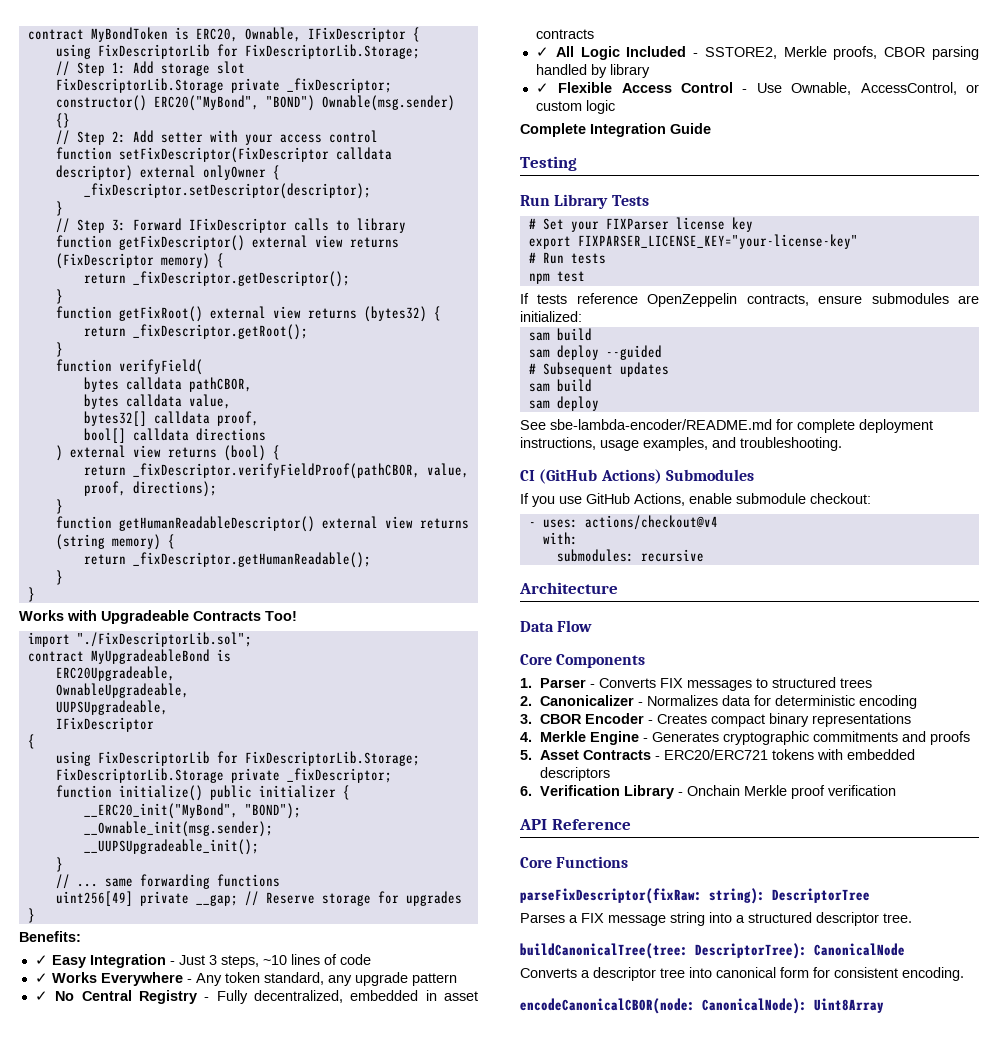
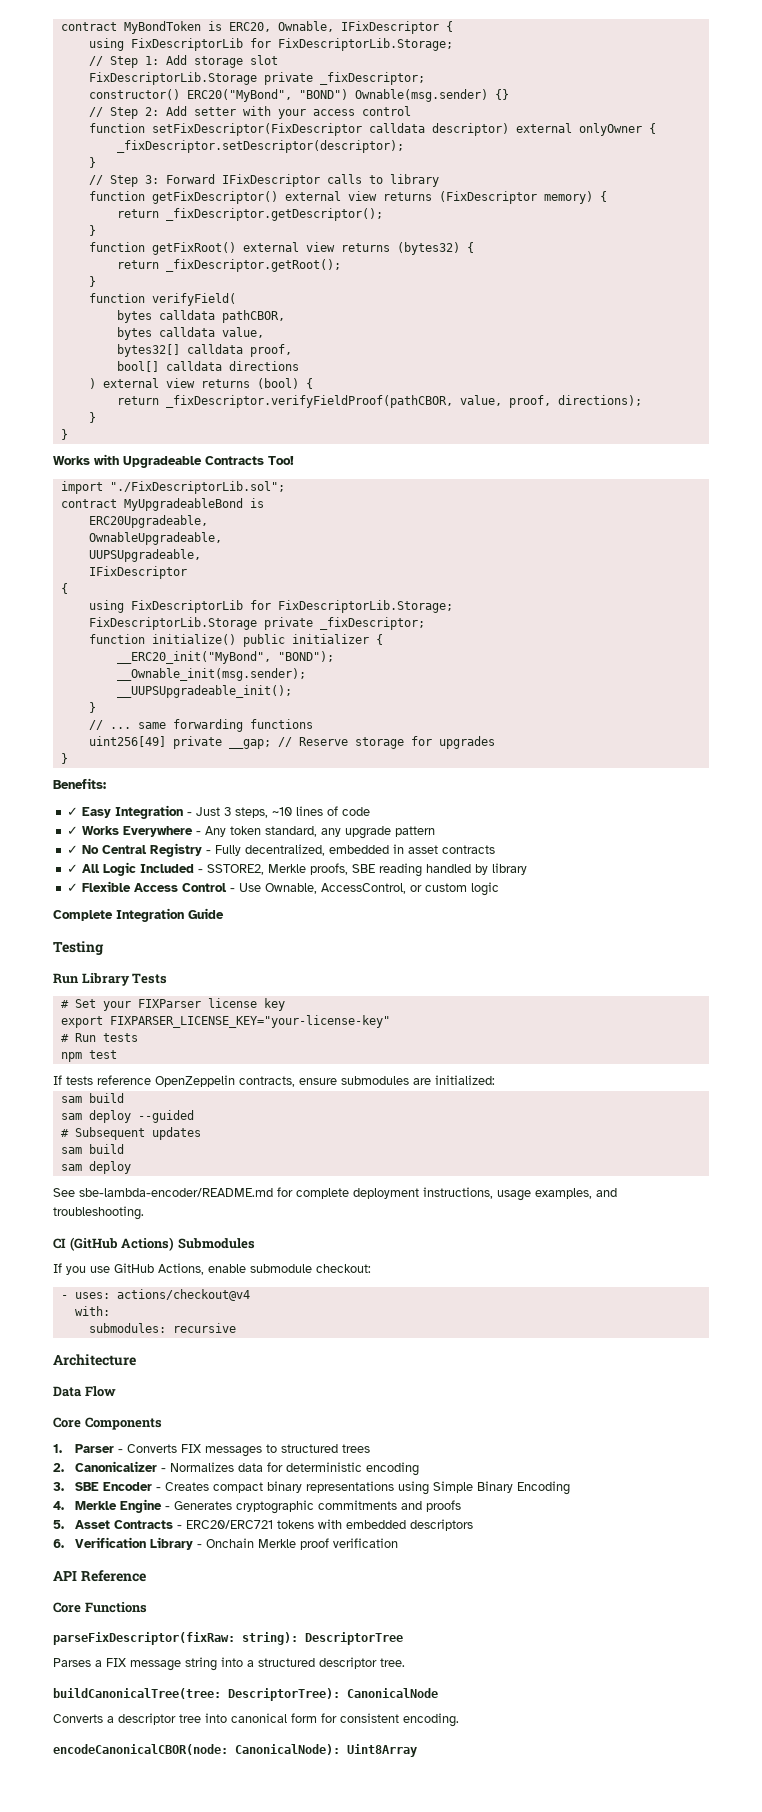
- function getHumanReadableDescriptor() external view returns (string memory) {
- return _fixDescriptor.getHumanReadable();
- }
- ✓ All Logic Included - SSTORE2, Merkle proofs, CBOR parsing handled by library
+ ✓ All Logic Included - SSTORE2, Merkle proofs, SBE reading handled by library
- 3. CBOR Encoder - Creates compact binary representations
+ 3. SBE Encoder - Creates compact binary representations using Simple Binary Encoding

